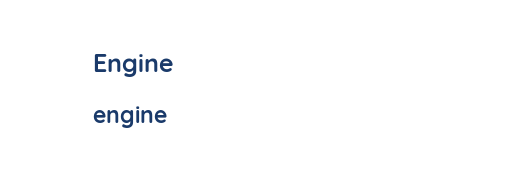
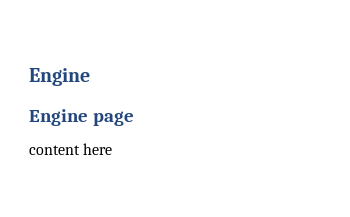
- engine
+ Engine page
+ content here

